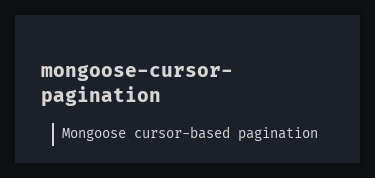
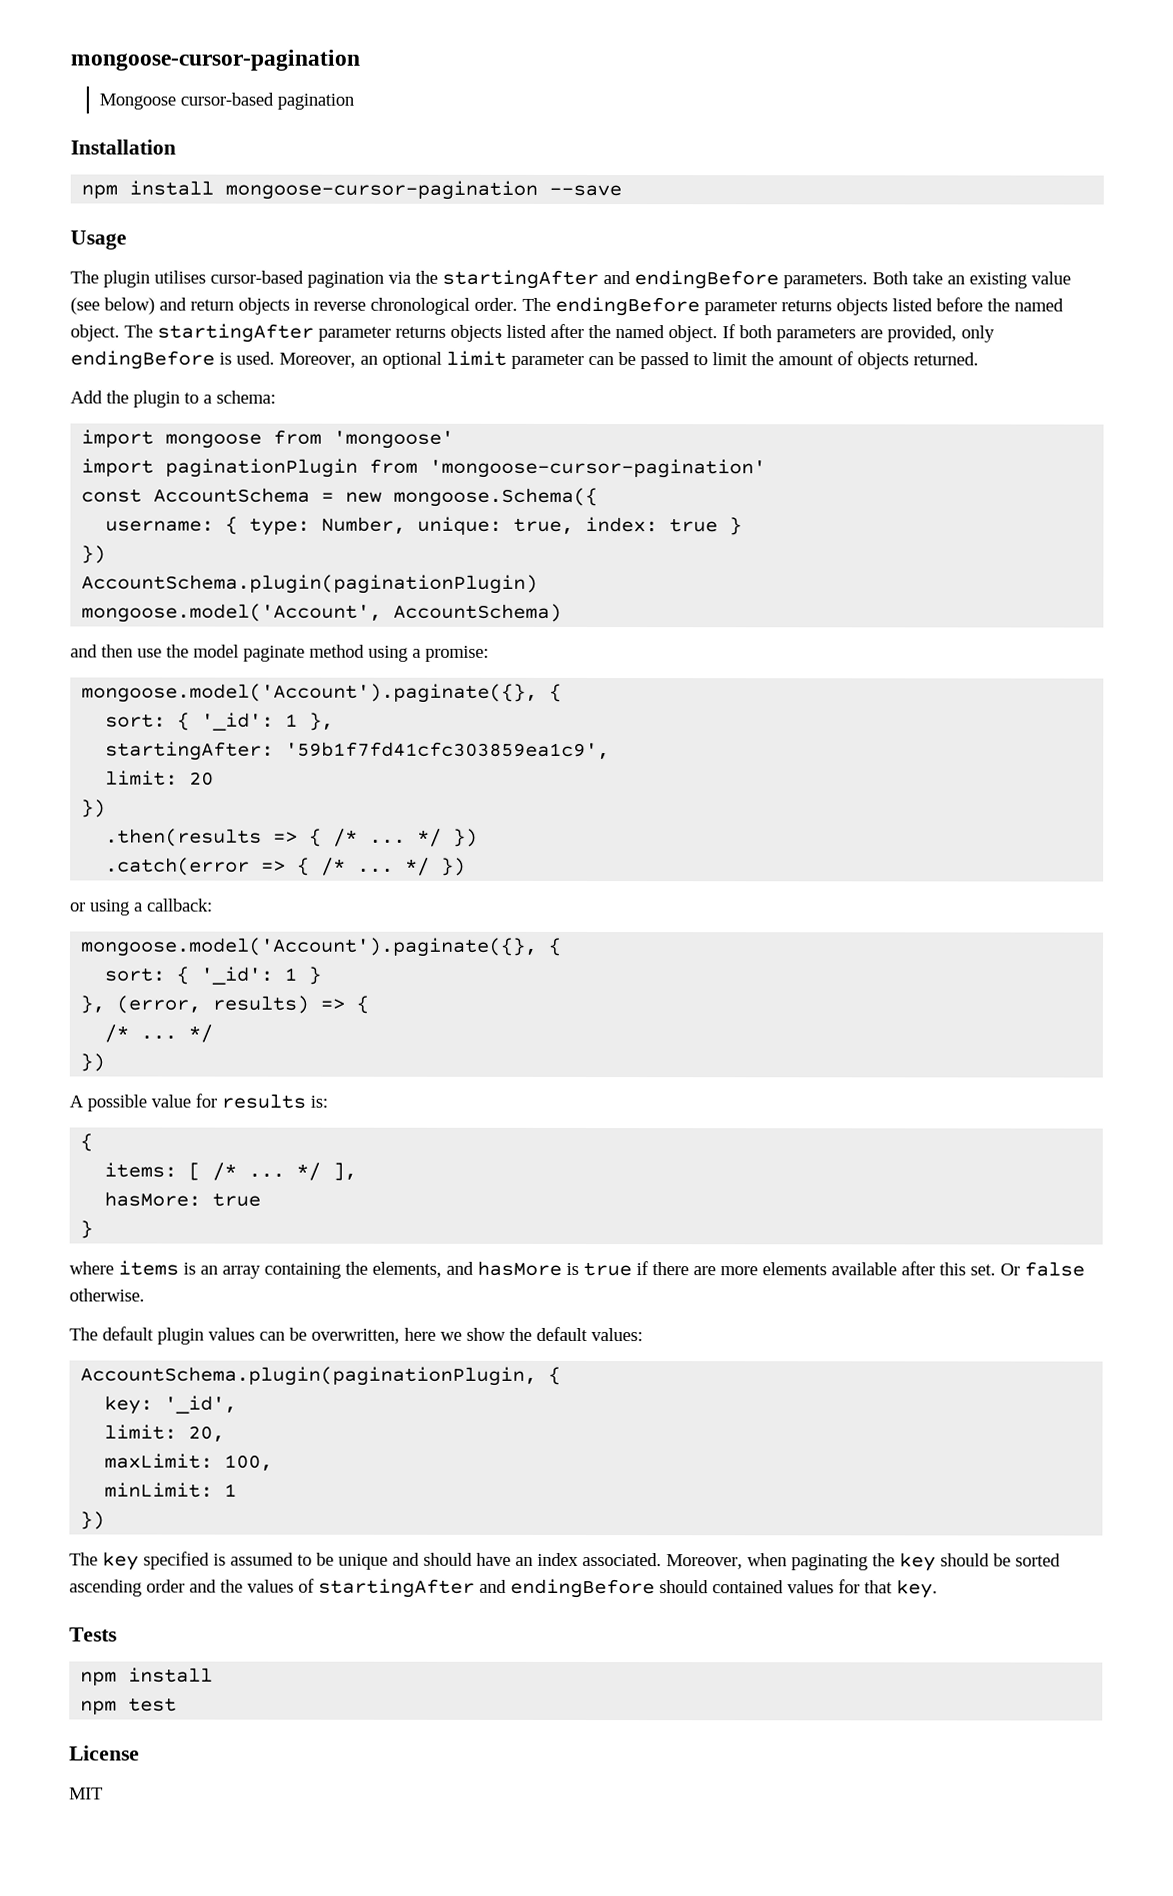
+ Installation
+ npm install mongoose-cursor-pagination --save
+ Usage
+ The plugin utilises cursor-based pagination via the startingAfter and endingBefore parameters. Both take an existing value (see below) and return objects in reverse chronological order. The endingBefore parameter returns objects listed before the named object. The startingAfter parameter returns objects listed after the named object. If both parameters are provided, only endingBefore is used. Moreover, an optional limit parameter can be passed to limit the amount of objects returned.
+ Add the plugin to a schema:
+ import mongoose from 'mongoose'
+ import paginationPlugin from 'mongoose-cursor-pagination'
+ const AccountSchema = new mongoose.Schema({
+ username: { type: Number, unique: true, index: true }
+ })
+ AccountSchema.plugin(paginationPlugin)
+ mongoose.model('Account', AccountSchema)
+ and then use the model paginate method using a promise:
+ mongoose.model('Account').paginate({}, {
+ sort: { '_id': 1 },
+ startingAfter: '59b1f7fd41cfc303859ea1c9',
+ limit: 20
+ })
+ .then(results => { /* ... */ })
+ .catch(error => { /* ... */ })
+ or using a callback:
+ mongoose.model('Account').paginate({}, {
+ sort: { '_id': 1 }
+ }, (error, results) => {
+ /* ... */
+ })
+ A possible value for results is:
+ {
+ items: [ /* ... */ ],
+ hasMore: true
+ }
+ where items is an array containing the elements, and hasMore is true if there are more elements available after this set. Or false otherwise.
+ The default plugin values can be overwritten, here we show the default values:
+ AccountSchema.plugin(paginationPlugin, {
+ key: '_id',
+ limit: 20,
+ maxLimit: 100,
+ minLimit: 1
+ })
+ The key specified is assumed to be unique and should have an index associated. Moreover, when paginating the key should be sorted ascending order and the values of startingAfter and endingBefore should contained values for that key.
+ Tests
+ npm install
+ npm test
+ License
+ MIT

